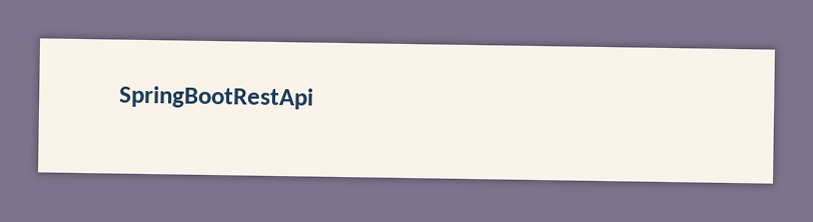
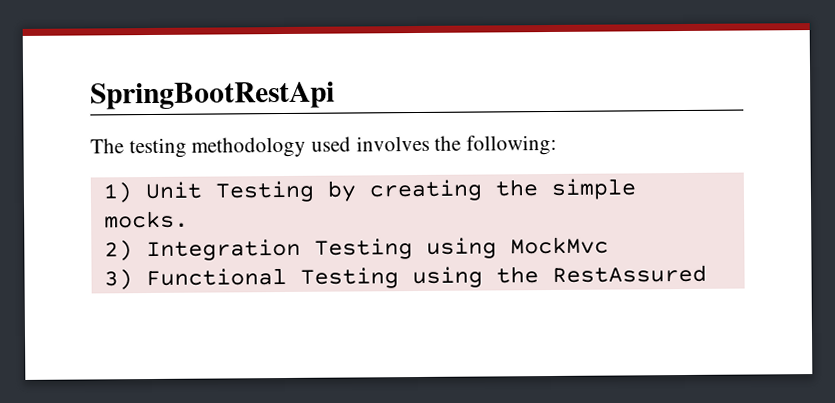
+ The testing methodology used involves the following:
+ 1) Unit Testing by creating the simple mocks.
+ 2) Integration Testing using MockMvc
+ 3) Functional Testing using the RestAssured

